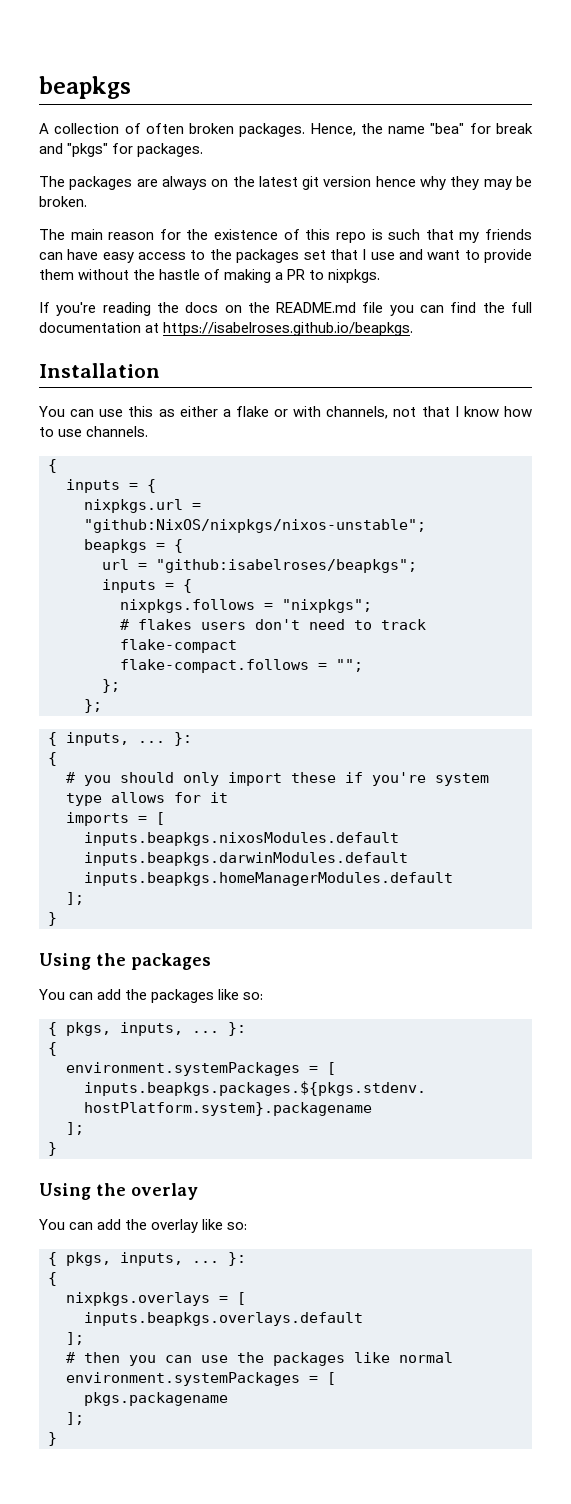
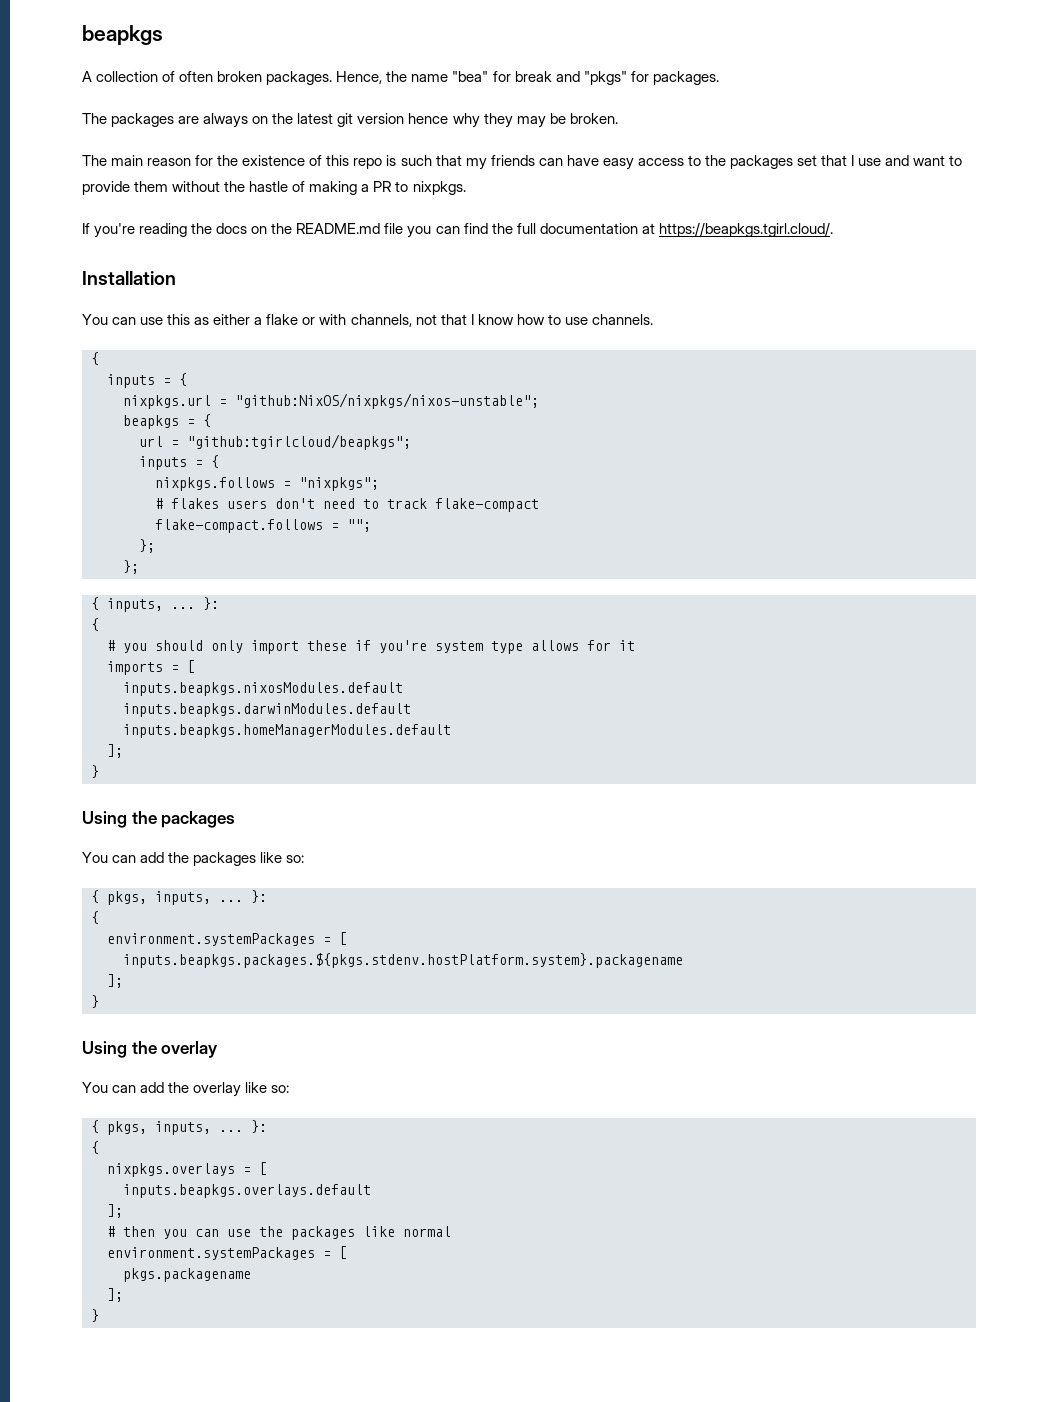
- If you're reading the docs on the README.md file you can find the full documentation at https://isabelroses.github.io/beapkgs.
+ If you're reading the docs on the README.md file you can find the full documentation at https://beapkgs.tgirl.cloud/.
- url = "github:isabelroses/beapkgs";
+ url = "github:tgirlcloud/beapkgs";

